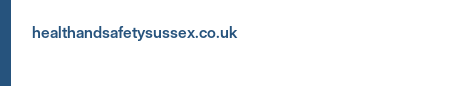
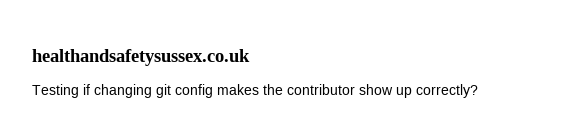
+ Testing if changing git config makes the contributor show up correctly?

